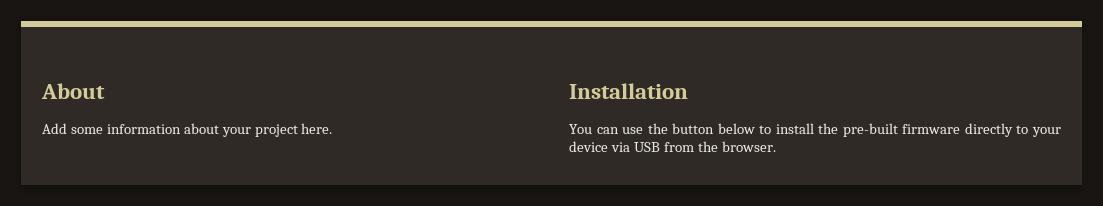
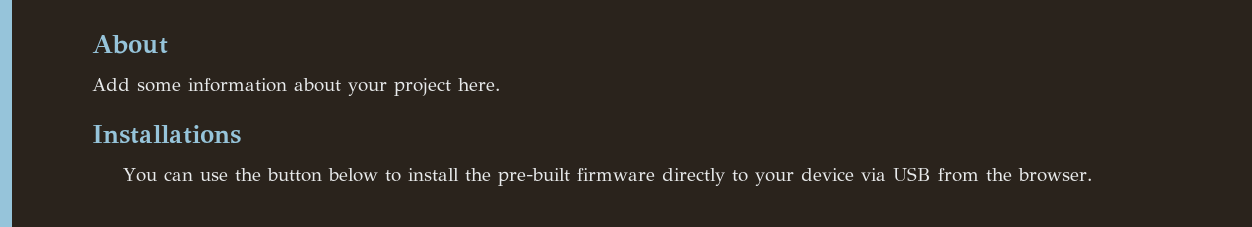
- Installation
+ Installations

